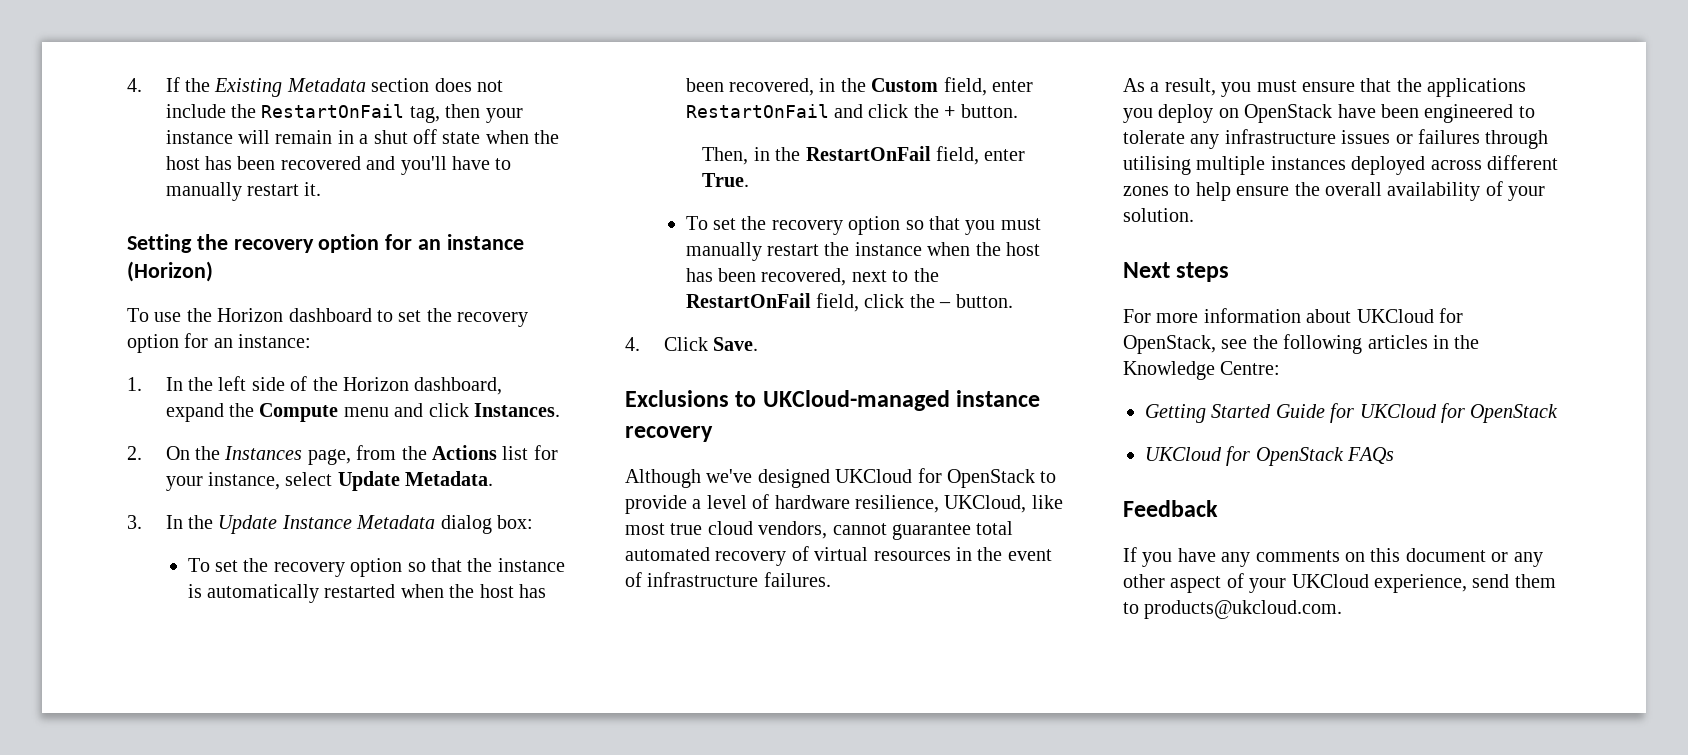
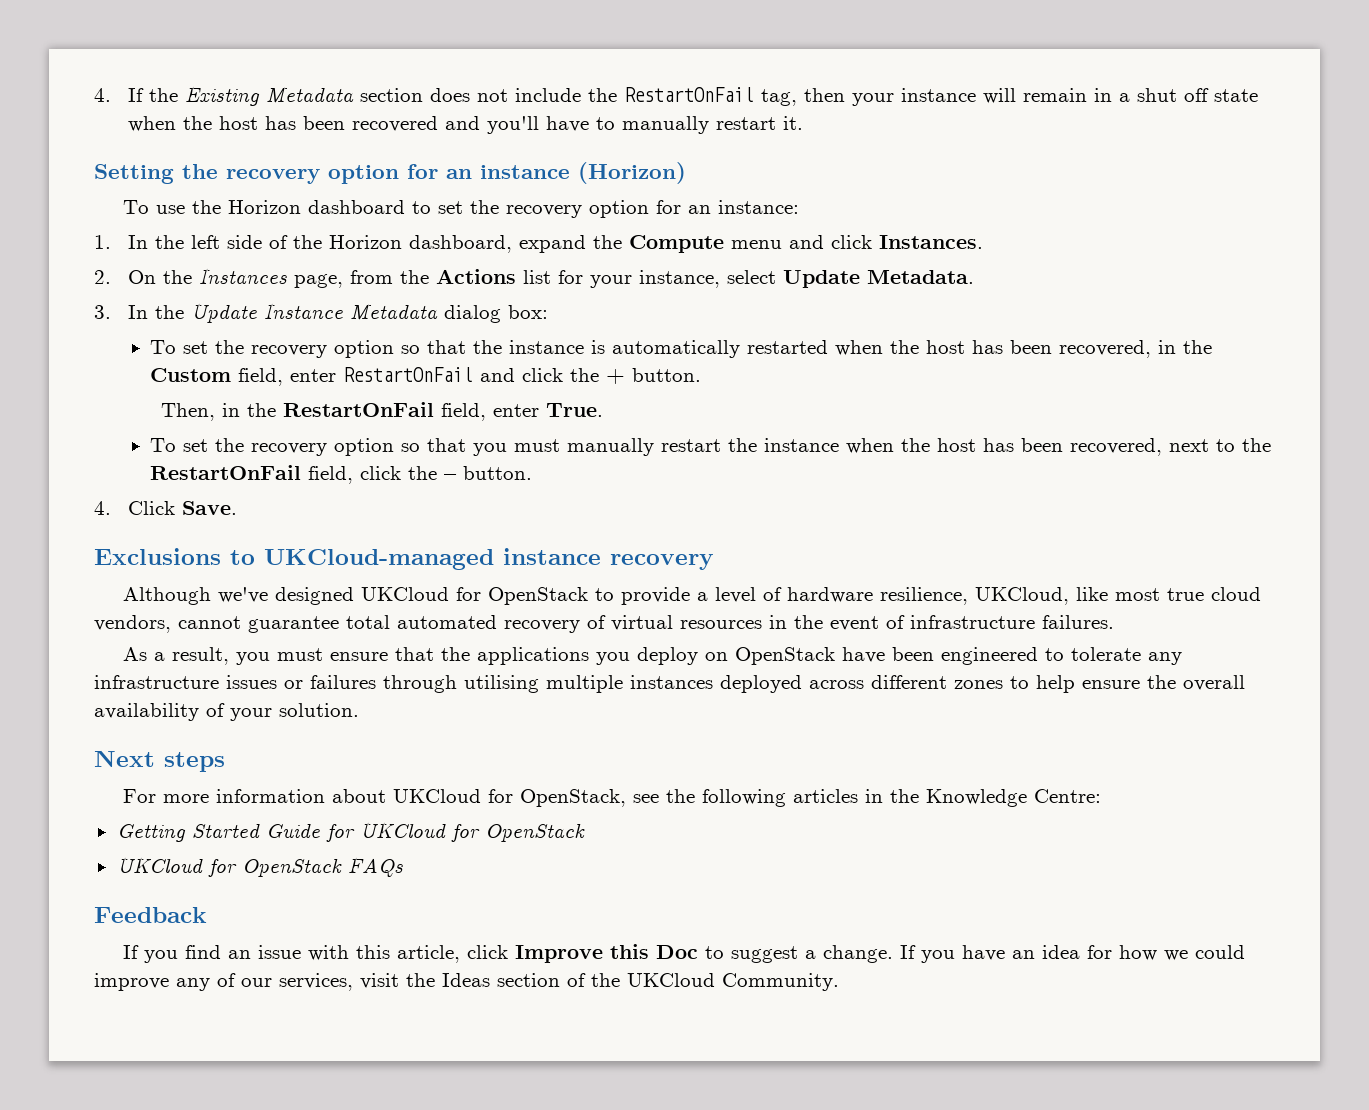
- If you have any comments on this document or any other aspect of your UKCloud experience, send them to products@ukcloud.com.
+ If you find an issue with this article, click Improve this Doc to suggest a change. If you have an idea for how we could improve any of our services, visit the Ideas section of the UKCloud Community.

